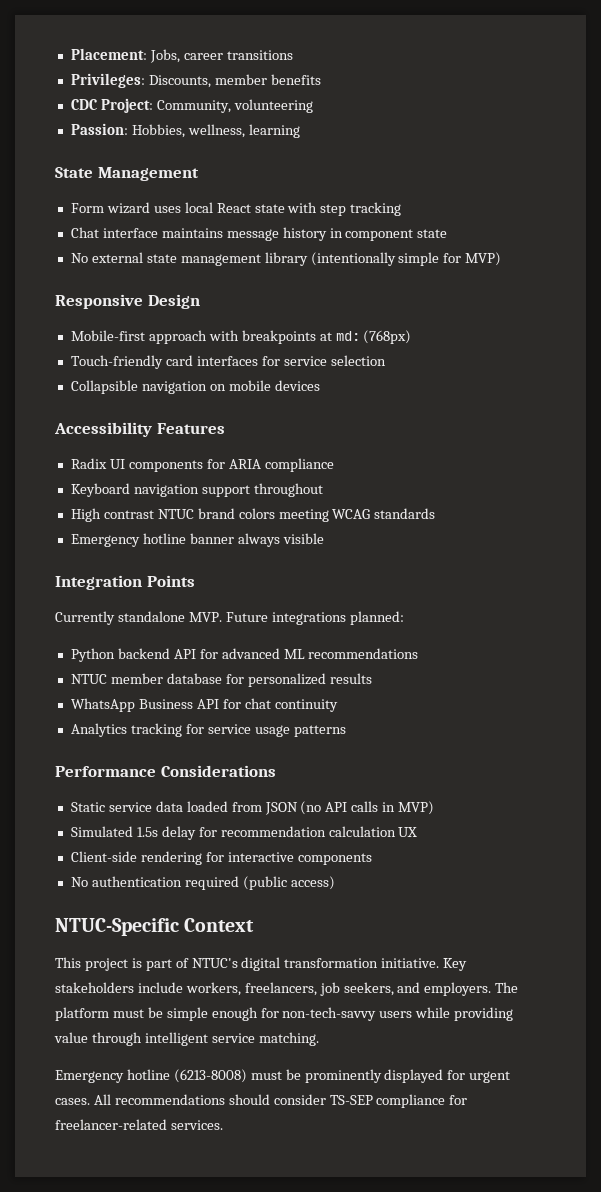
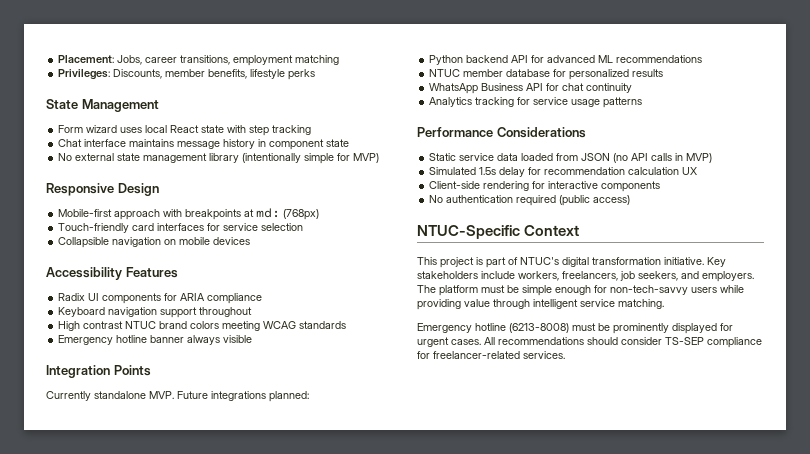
- Placement: Jobs, career transitions
+ Placement: Jobs, career transitions, employment matching
- Privileges: Discounts, member benefits
- CDC Project: Community, volunteering
- Passion: Hobbies, wellness, learning
+ Privileges: Discounts, member benefits, lifestyle perks

